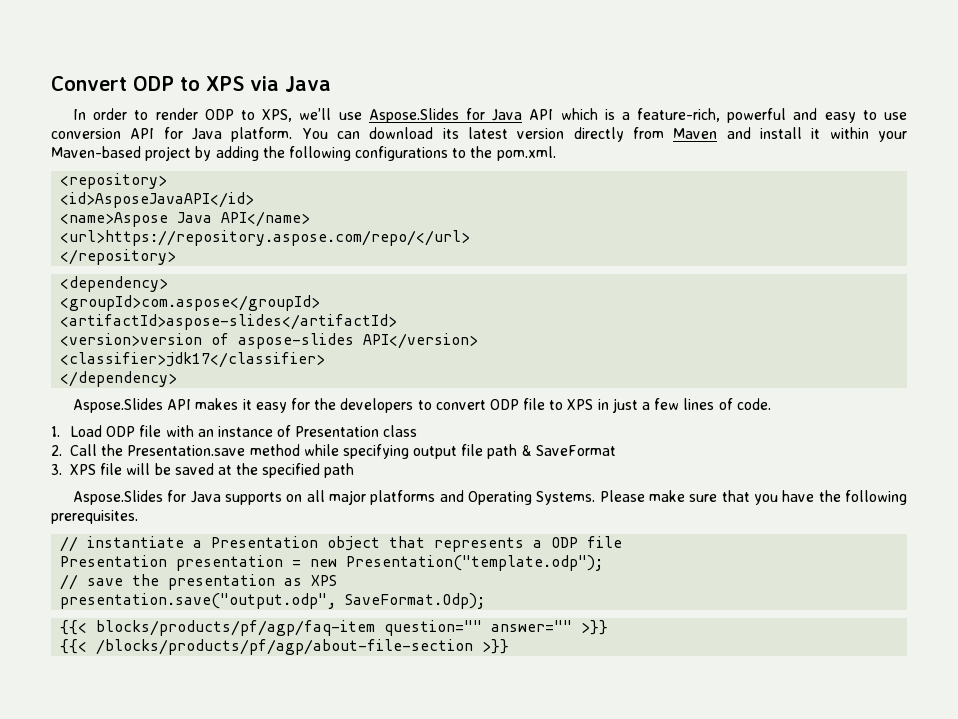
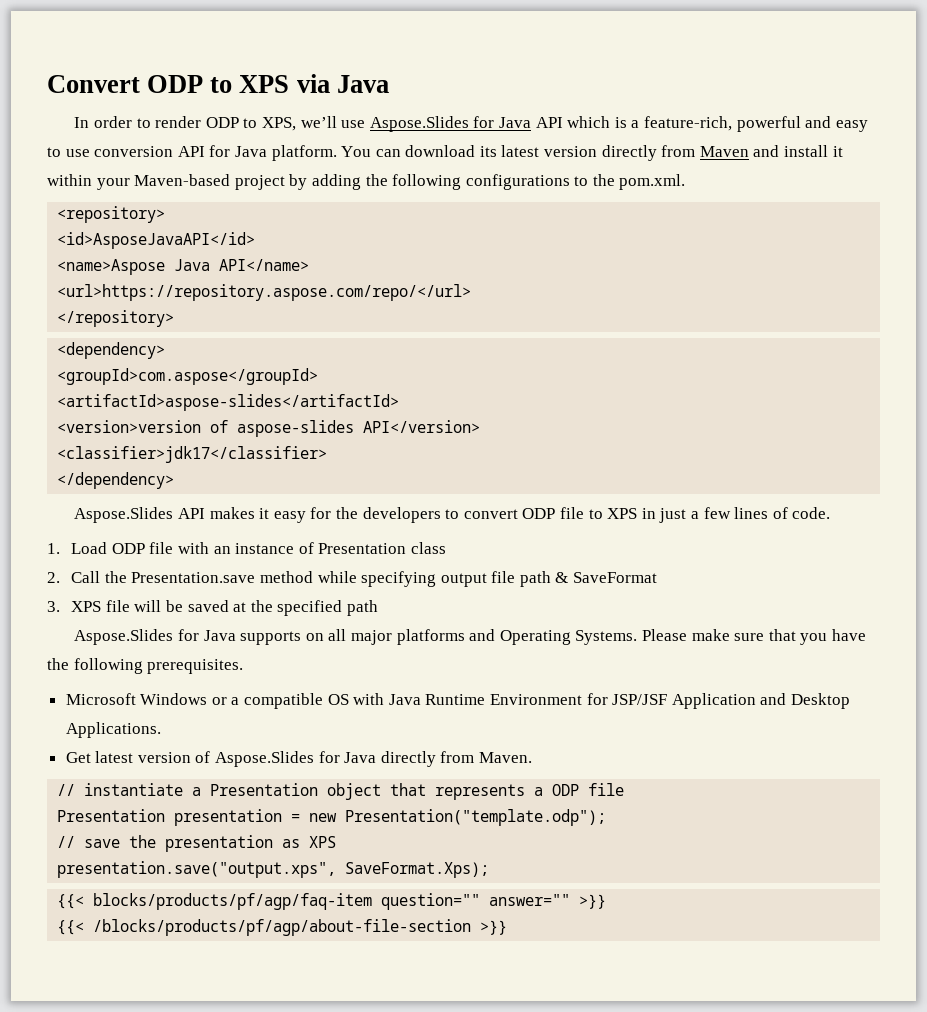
+ Microsoft Windows or a compatible OS with Java Runtime Environment for JSP/JSF Application and Desktop Applications.
+ Get latest version of Aspose.Slides for Java directly from Maven.
- presentation.save("output.odp", SaveFormat.Odp);
+ presentation.save("output.xps", SaveFormat.Xps);

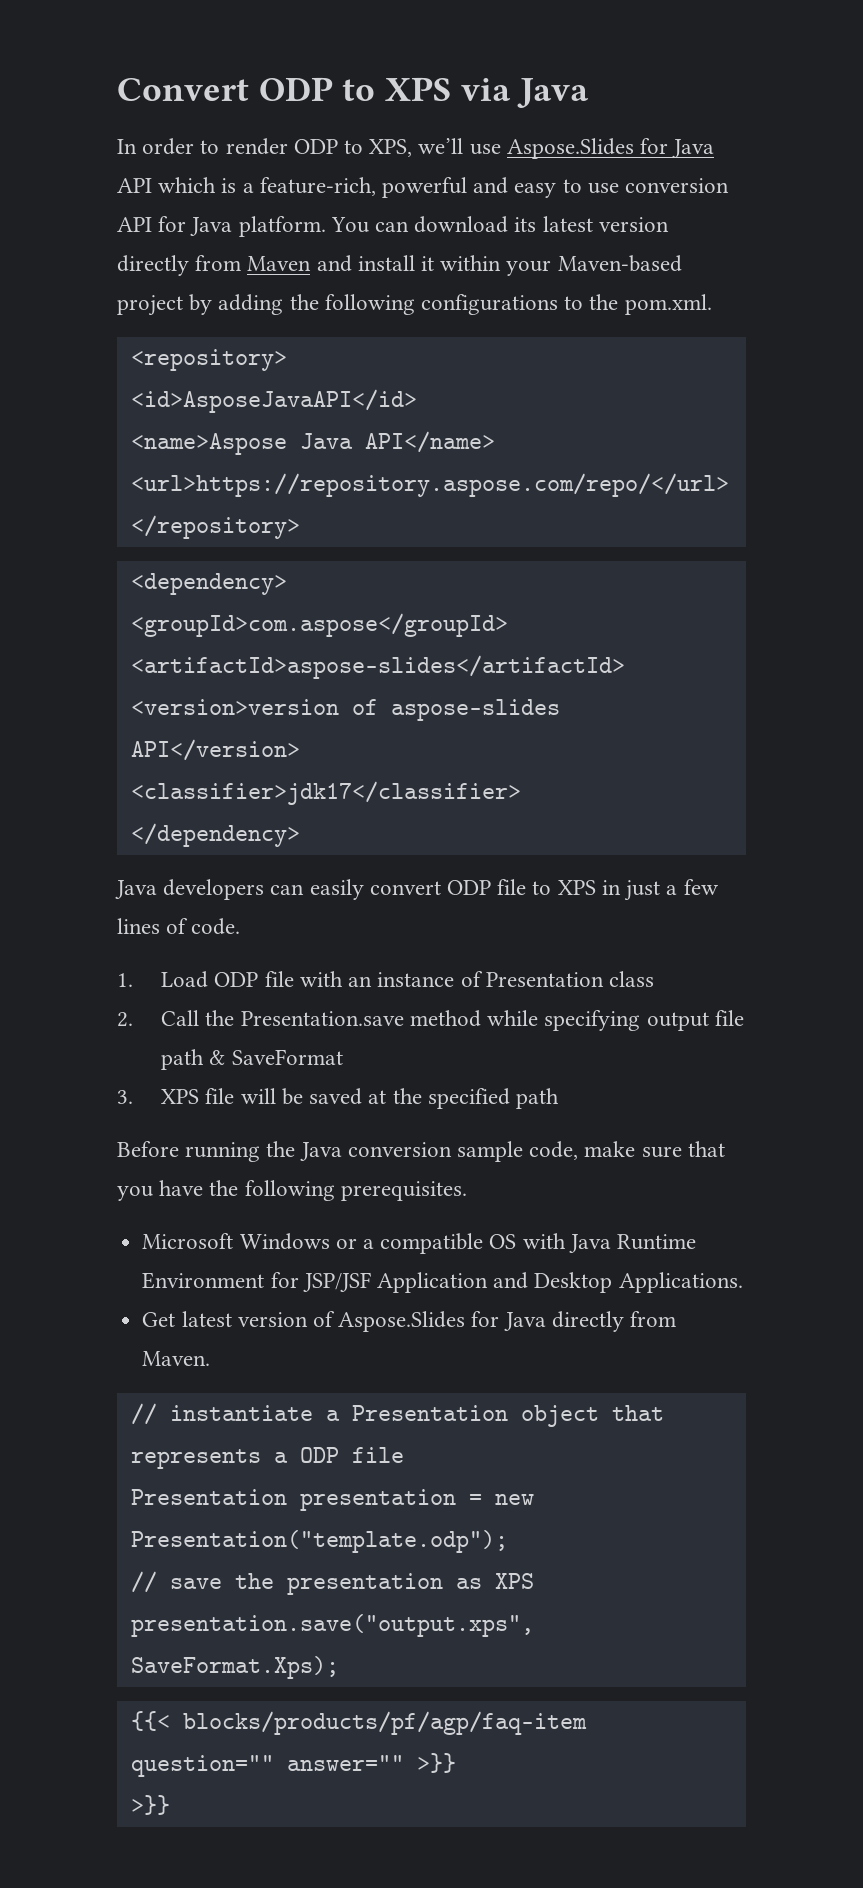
- Aspose.Slides API makes it easy for the developers to convert ODP file to XPS in just a few lines of code.
+ Java developers can easily convert ODP file to XPS in just a few lines of code.
- Aspose.Slides for Java supports on all major platforms and Operating Systems. Please make sure that you have the following prerequisites.
+ Before running the Java conversion sample code, make sure that you have the following prerequisites.
  {{< blocks/products/pf/agp/faq-item question="" answer="" >}}
- {{< /blocks/products/pf/agp/about-file-section >}}
+ >}}

